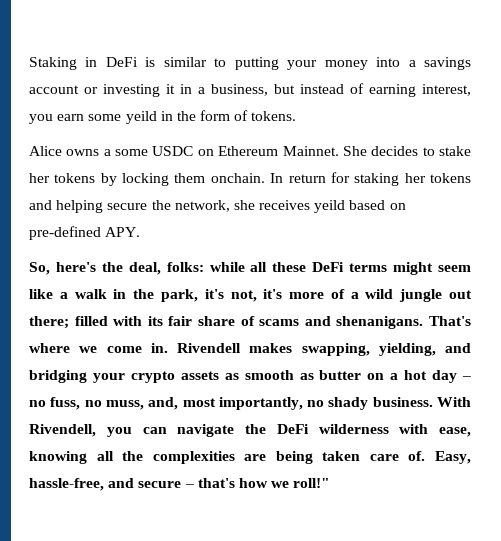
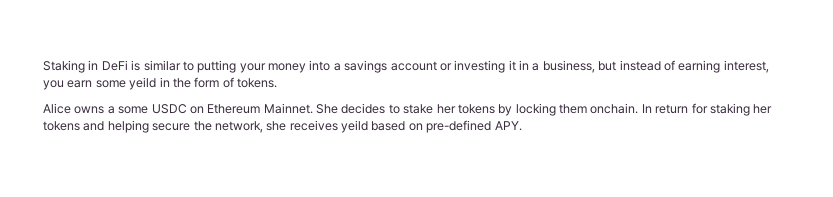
- So, here's the deal, folks: while all these DeFi terms might seem like a walk in the park, it's not, it's more of a wild jungle out there; filled with its fair share of scams and shenanigans. That's where we come in. Rivendell makes swapping, yielding, and bridging your crypto assets as smooth as butter on a hot day – no fuss, no muss, and, most importantly, no shady business. With Rivendell, you can navigate the DeFi wilderness with ease, knowing all the complexities are being taken care of. Easy, hassle-free, and secure – that's how we roll!"

